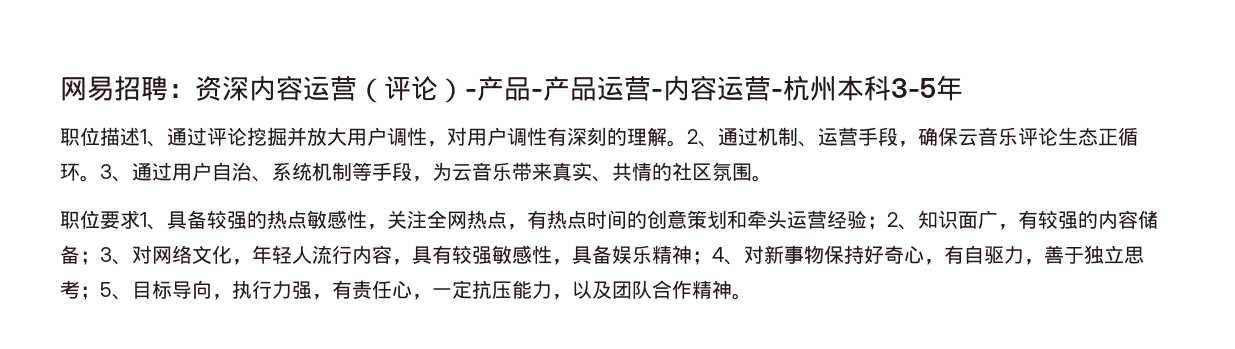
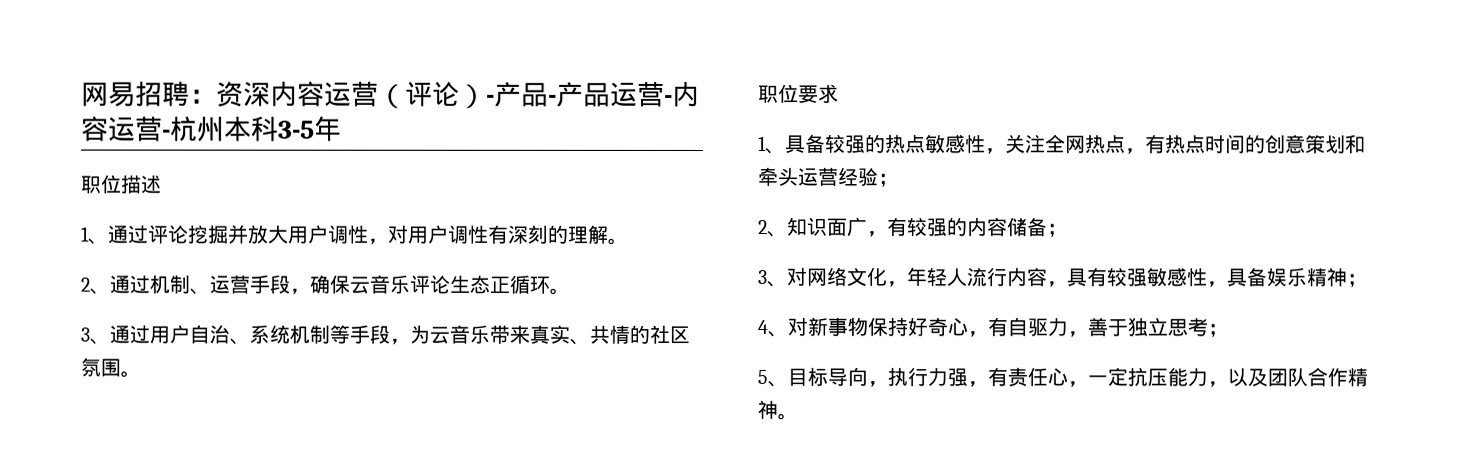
- 职位描述1、通过评论挖掘并放大用户调性，对用户调性有深刻的理解。2、通过机制、运营手段，确保云音乐评论生态正循环。3、通过用户自治、系统机制等手段，为云音乐带来真实、共情的社区氛围。
+ 职位描述
+ 1、通过评论挖掘并放大用户调性，对用户调性有深刻的理解。
+ 2、通过机制、运营手段，确保云音乐评论生态正循环。
+ 3、通过用户自治、系统机制等手段，为云音乐带来真实、共情的社区氛围。
- 职位要求1、具备较强的热点敏感性，关注全网热点，有热点时间的创意策划和牵头运营经验；2、知识面广，有较强的内容储备；3、对网络文化，年轻人流行内容，具有较强敏感性，具备娱乐精神；4、对新事物保持好奇心，有自驱力，善于独立思考；5、目标导向，执行力强，有责任心，一定抗压能力，以及团队合作精神。
+ 职位要求
+ 1、具备较强的热点敏感性，关注全网热点，有热点时间的创意策划和牵头运营经验；
+ 2、知识面广，有较强的内容储备；
+ 3、对网络文化，年轻人流行内容，具有较强敏感性，具备娱乐精神；
+ 4、对新事物保持好奇心，有自驱力，善于独立思考；
+ 5、目标导向，执行力强，有责任心，一定抗压能力，以及团队合作精神。

